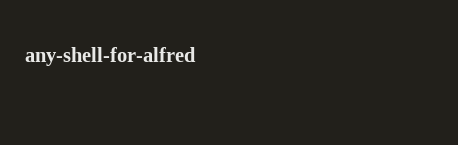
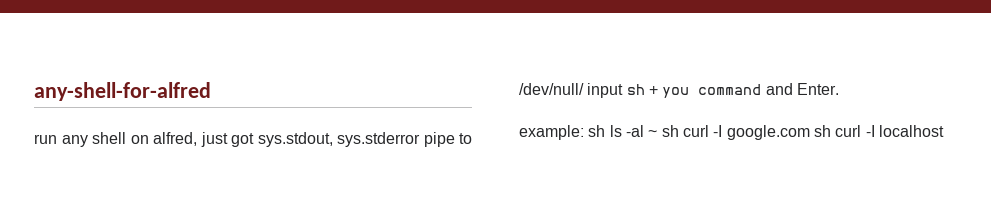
+ run any shell on alfred, just got sys.stdout, sys.stderror pipe to /dev/null/ input sh + you command and Enter.
+ example: sh ls -al ~ sh curl -I google.com sh curl -I localhost

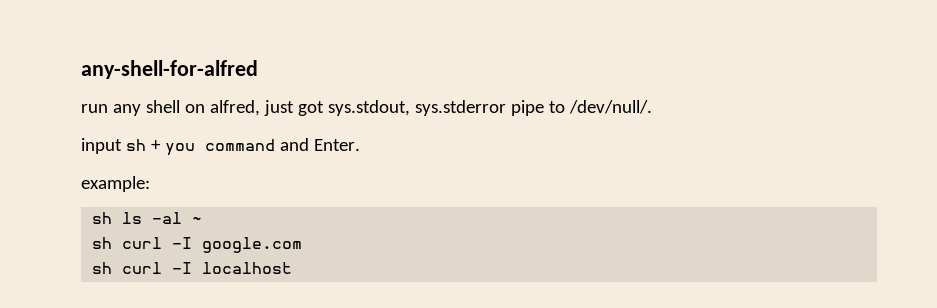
- run any shell on alfred, just got sys.stdout, sys.stderror pipe to /dev/null/ input sh + you command and Enter.
+ run any shell on alfred, just got sys.stdout, sys.stderror pipe to /dev/null/.
+ input sh + you command and Enter.
- example: sh ls -al ~ sh curl -I google.com sh curl -I localhost
+ example:
+ sh ls -al ~
+ sh curl -I google.com
+ sh curl -I localhost

